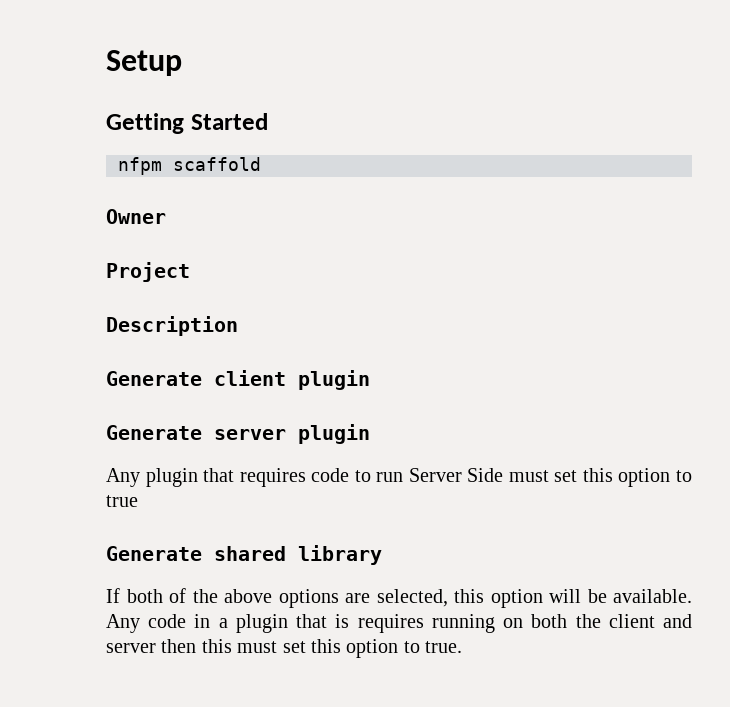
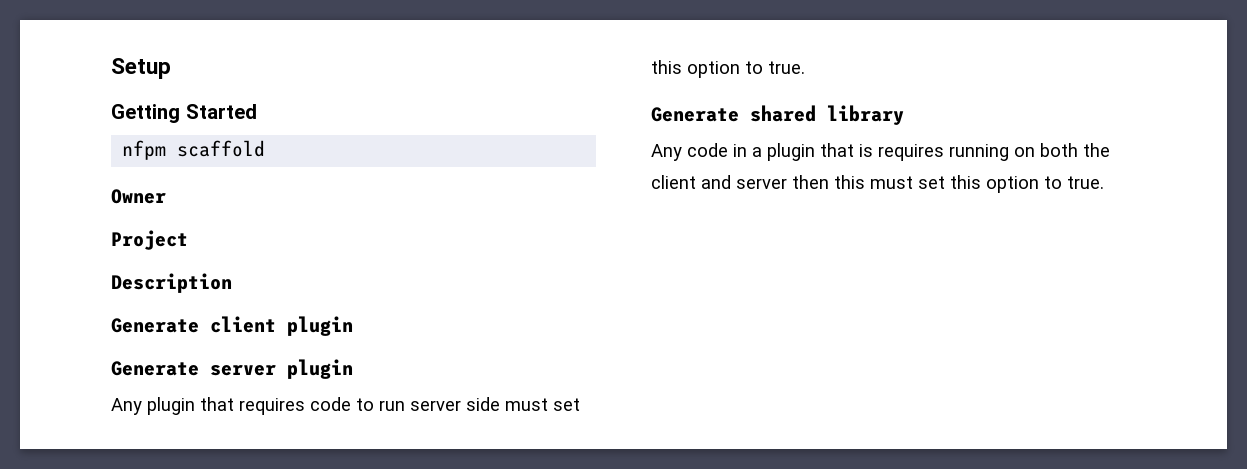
- Any plugin that requires code to run Server Side must set this option to true
+ Any plugin that requires code to run server side must set this option to true.
- If both of the above options are selected, this option will be available.

